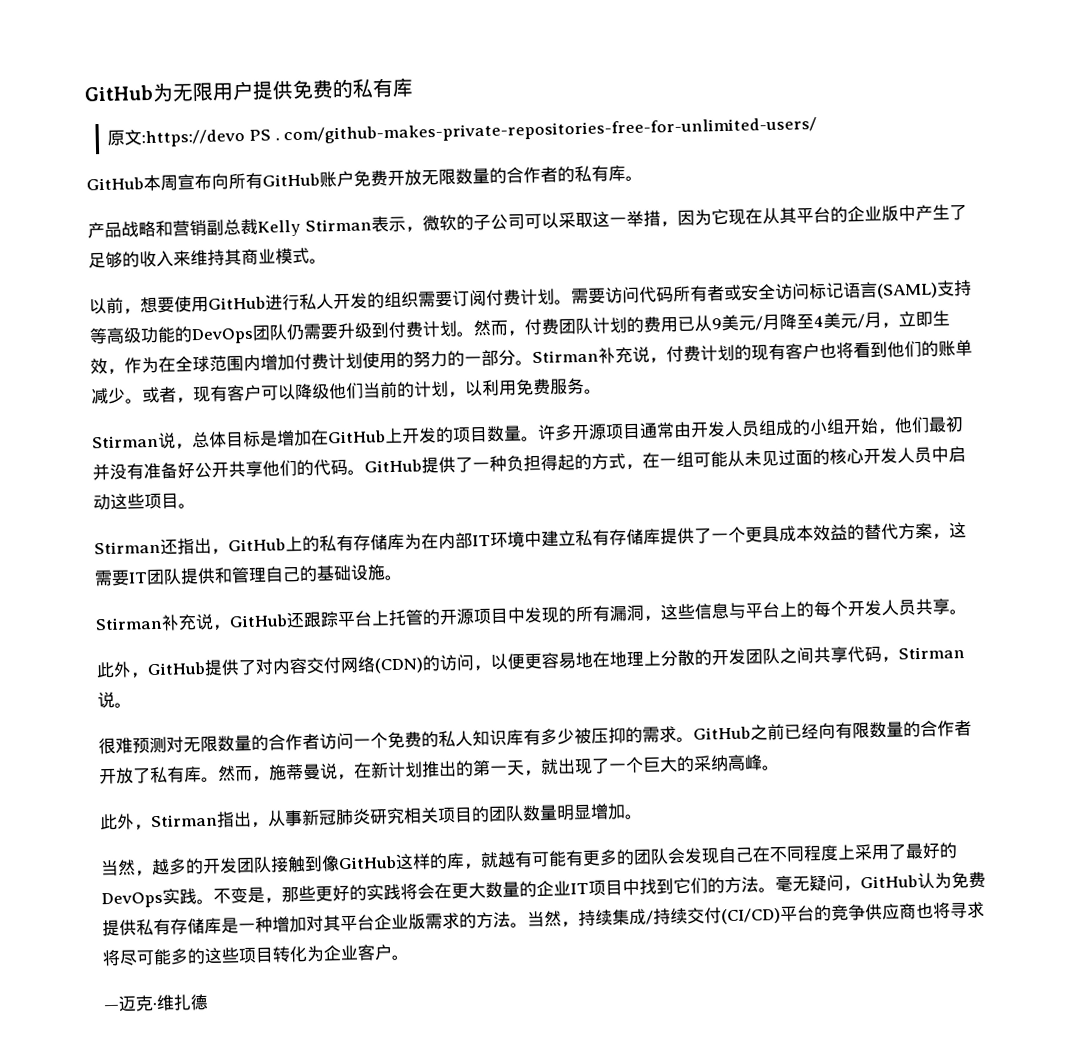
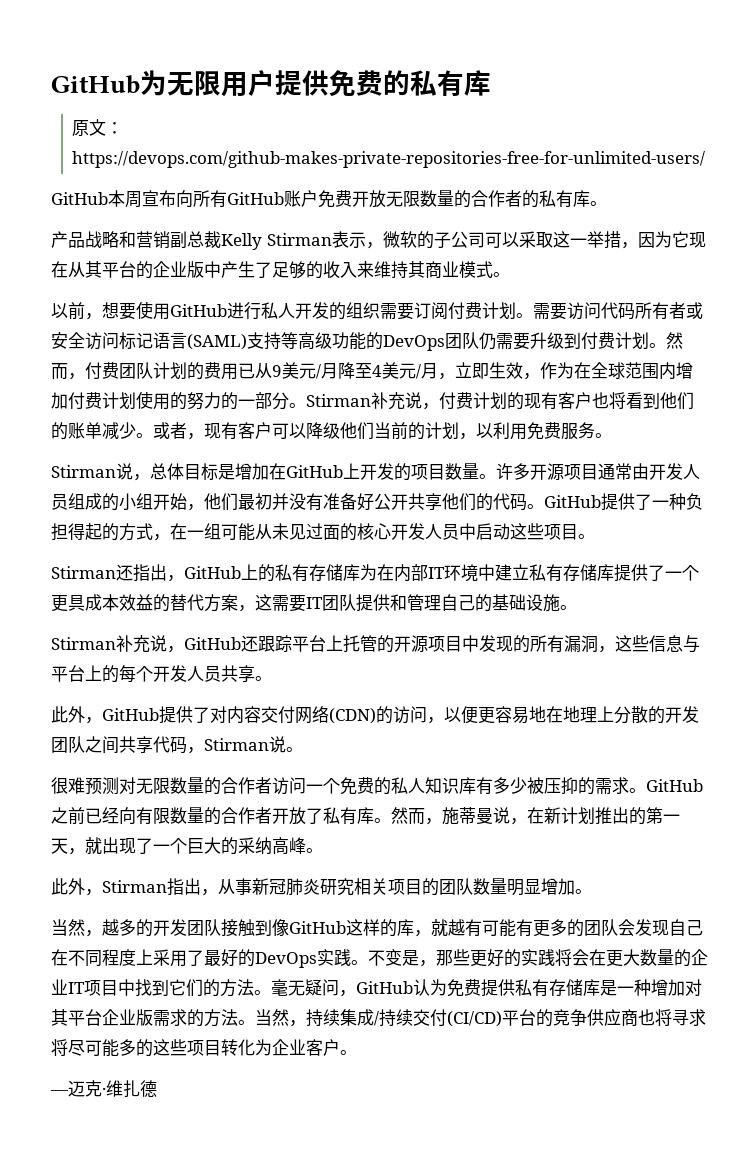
- 原文:https://devo PS . com/github-makes-private-repositories-free-for-unlimited-users/
+ 原文：https://devops.com/github-makes-private-repositories-free-for-unlimited-users/

